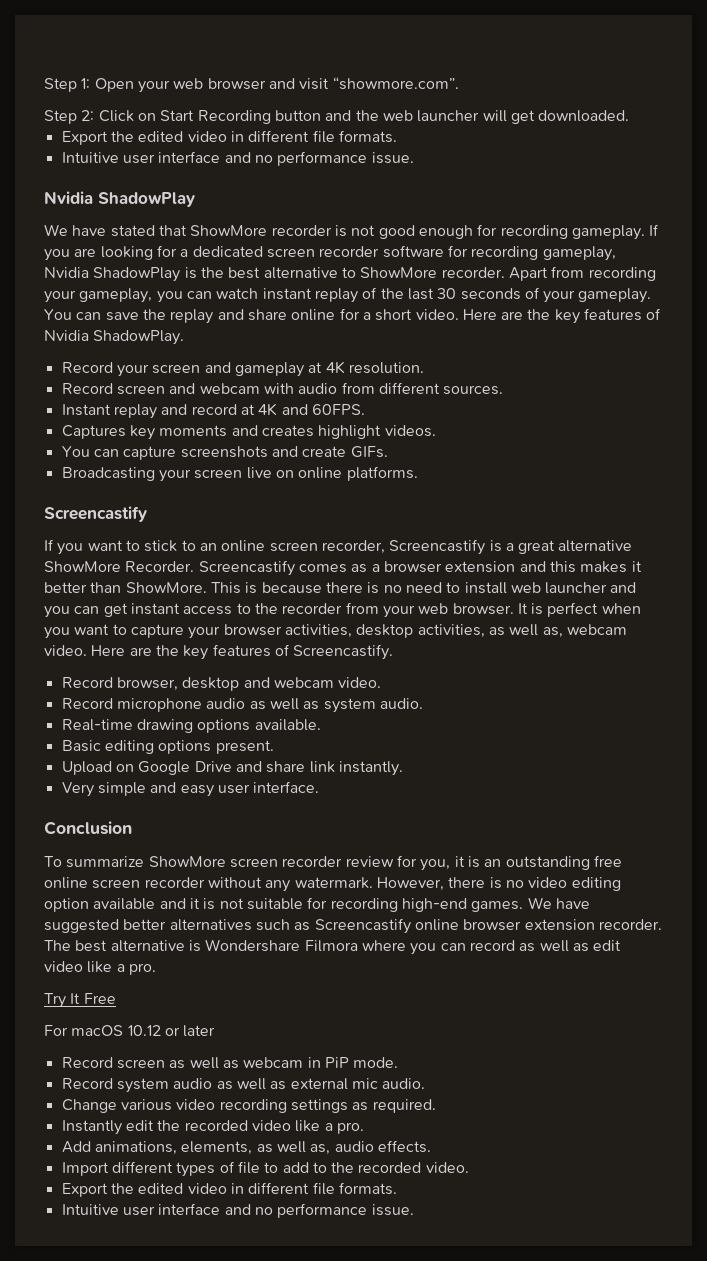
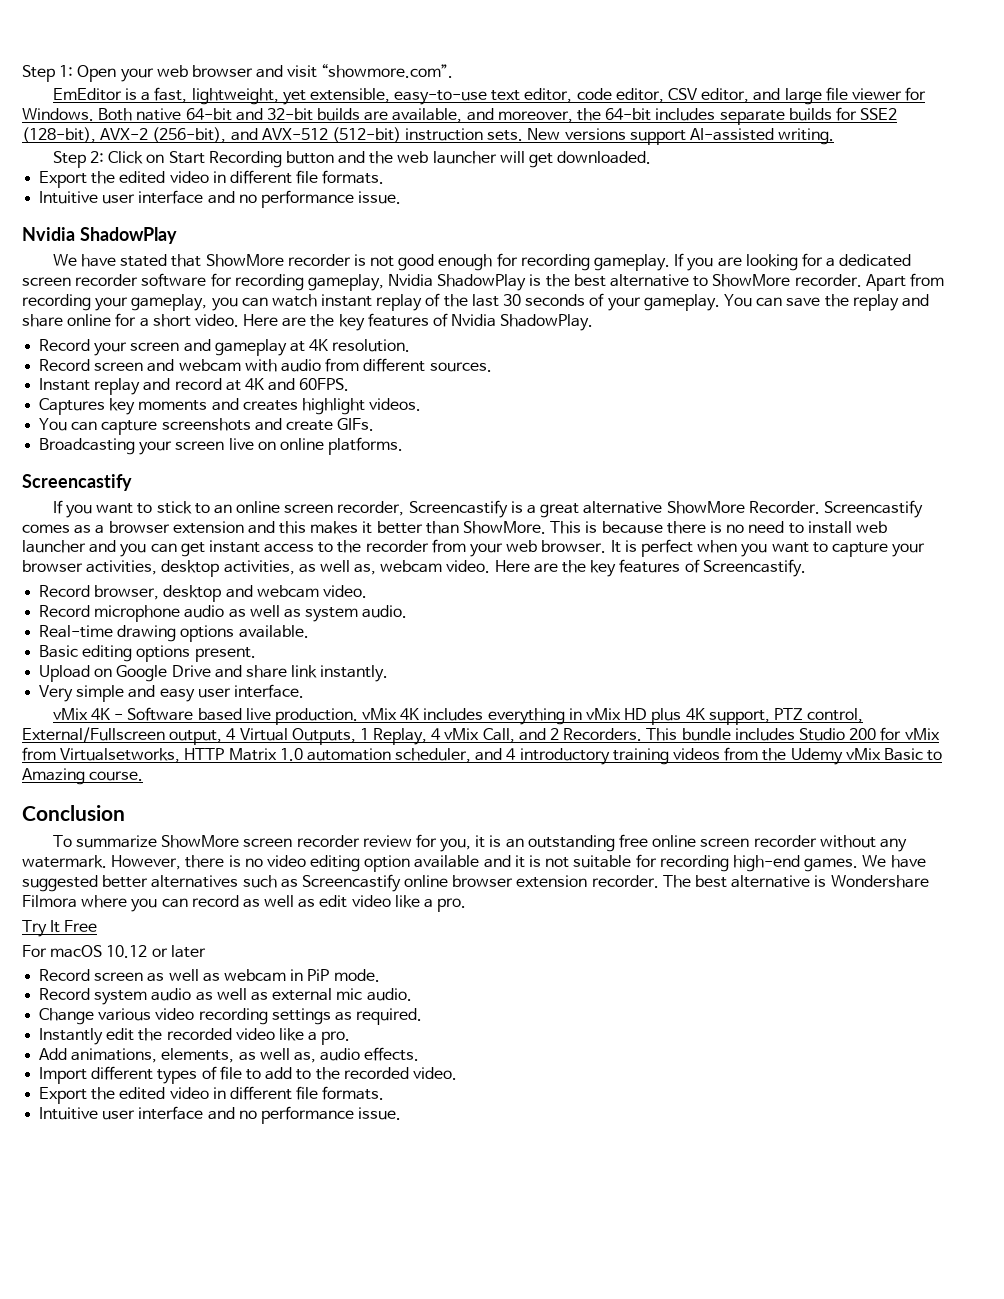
+ EmEditor is a fast, lightweight, yet extensible, easy-to-use text editor, code editor, CSV editor, and large file viewer for Windows. Both native 64-bit and 32-bit builds are available, and moreover, the 64-bit includes separate builds for SSE2 (128-bit), AVX-2 (256-bit), and AVX-512 (512-bit) instruction sets. New versions support AI-assisted writing.
+ vMix 4K - Software based live production. vMix 4K includes everything in vMix HD plus 4K support, PTZ control, External/Fullscreen output, 4 Virtual Outputs, 1 Replay, 4 vMix Call, and 2 Recorders. This bundle includes Studio 200 for vMix from Virtualsetworks, HTTP Matrix 1.0 automation scheduler, and 4 introductory training videos from the Udemy vMix Basic to Amazing course.

